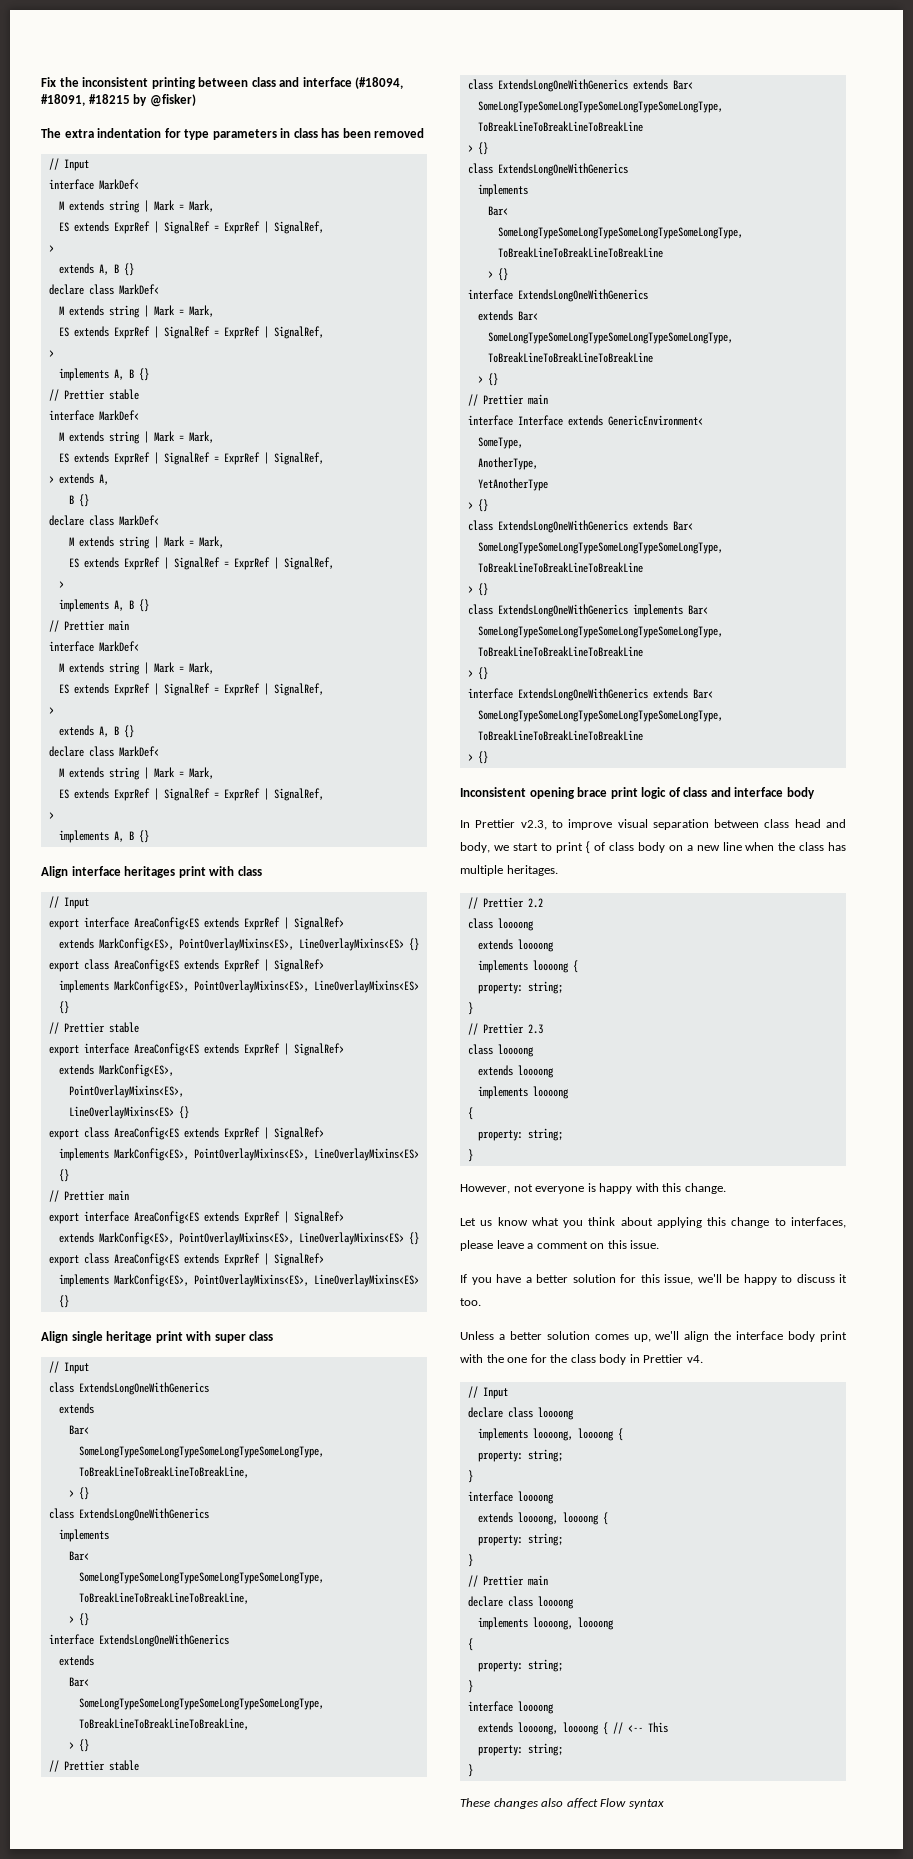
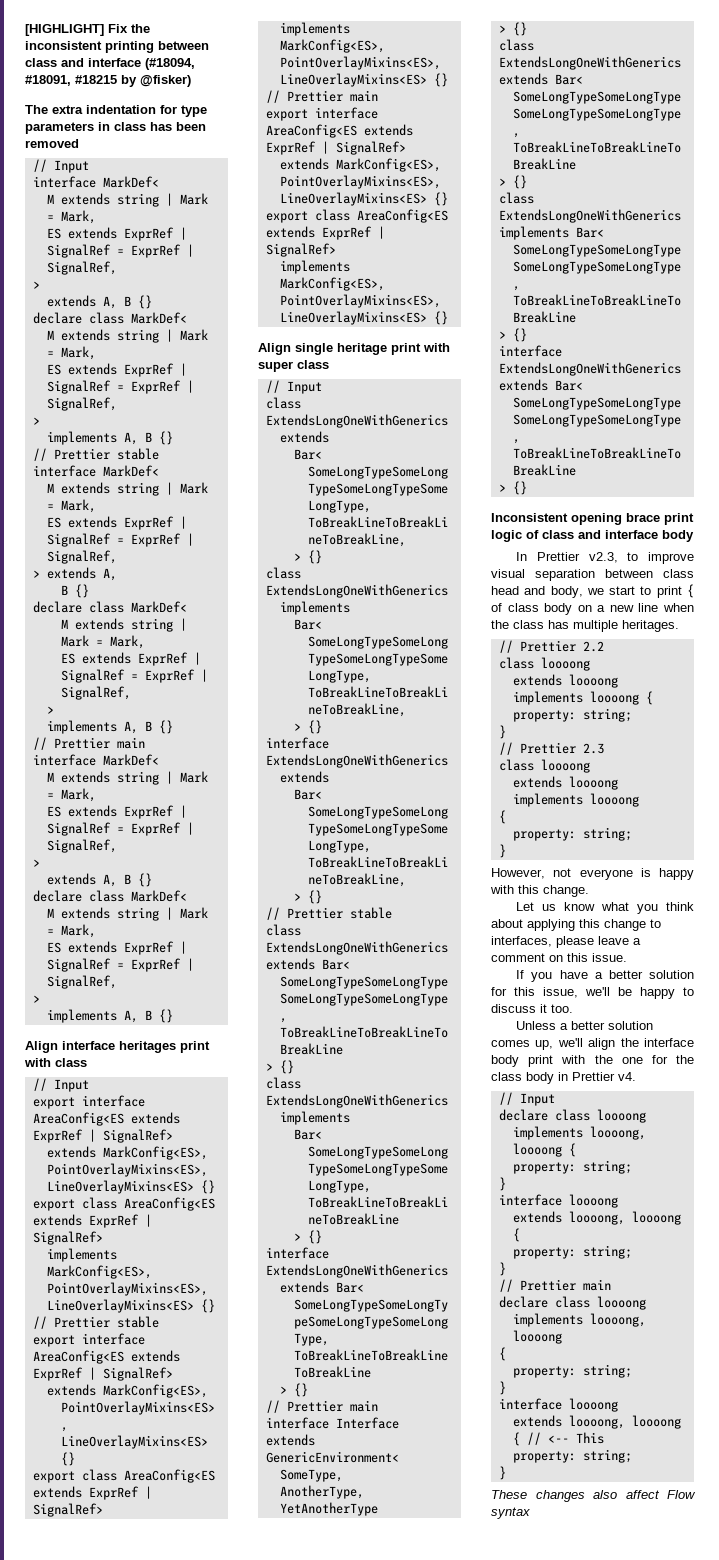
- Fix the inconsistent printing between class and interface (#18094, #18091, #18215 by @fisker)
+ [HIGHLIGHT] Fix the inconsistent printing between class and interface (#18094, #18091, #18215 by @fisker)

